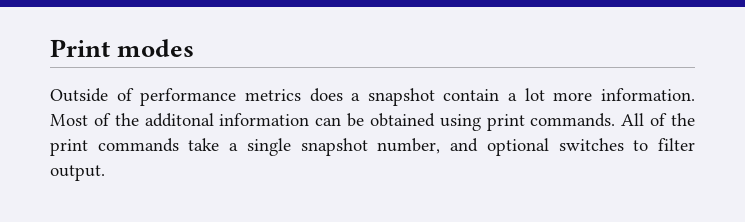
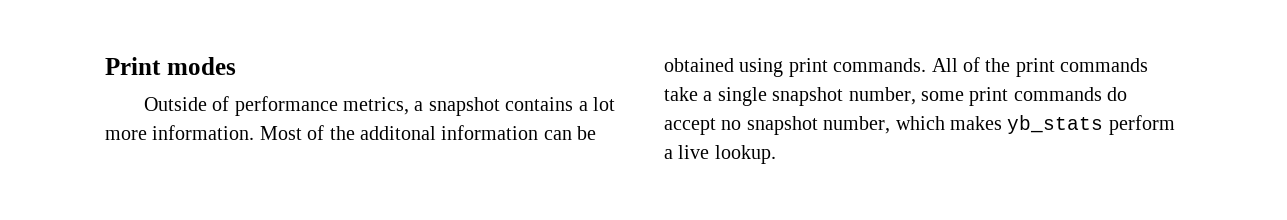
- Outside of performance metrics does a snapshot contain a lot more information.
+ Outside of performance metrics, a snapshot contains a lot more information.
- All of the print commands take a single snapshot number, and optional switches to filter output.
+ All of the print commands take a single snapshot number, some print commands do accept no snapshot number, which makes yb_stats perform a live lookup.

